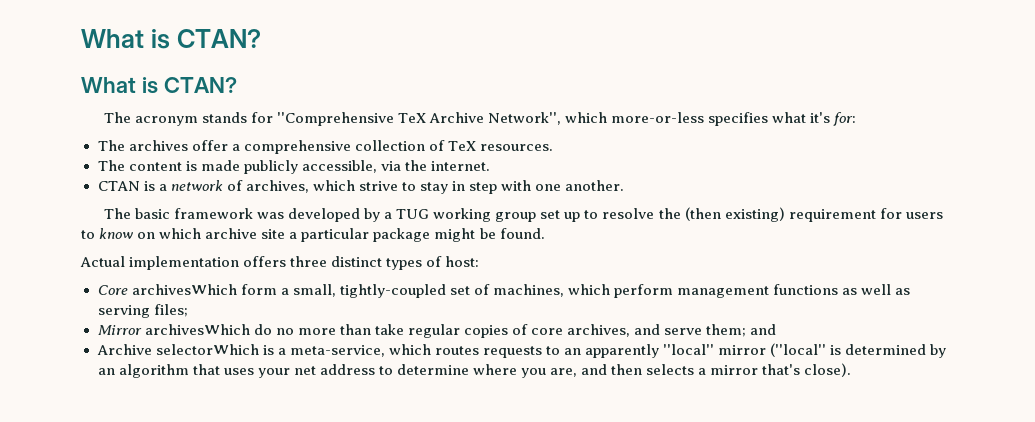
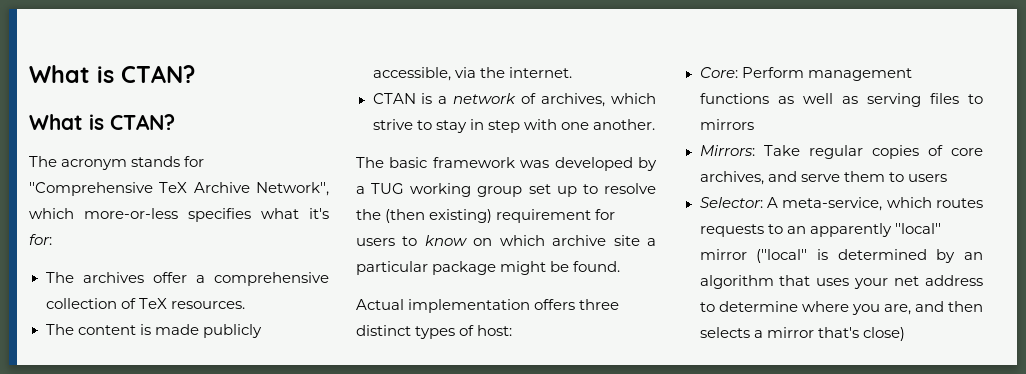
- Core archivesWhich form a small, tightly-coupled set of machines, which perform management functions as well as serving files;
- Mirror archivesWhich do no more than take regular copies of core archives, and serve them; and
- Archive selectorWhich is a meta-service, which routes requests to an apparently ''local'' mirror (''local'' is determined by an algorithm that uses your net address to determine where you are, and then selects a mirror that's close).
+ Core: Perform management functions as well as serving files to mirrors
+ Mirrors: Take regular copies of core archives, and serve them to users
+ Selector: A meta-service, which routes requests to an apparently ''local'' mirror (''local'' is determined by an algorithm that uses your net address to determine where you are, and then selects a mirror that's close)

